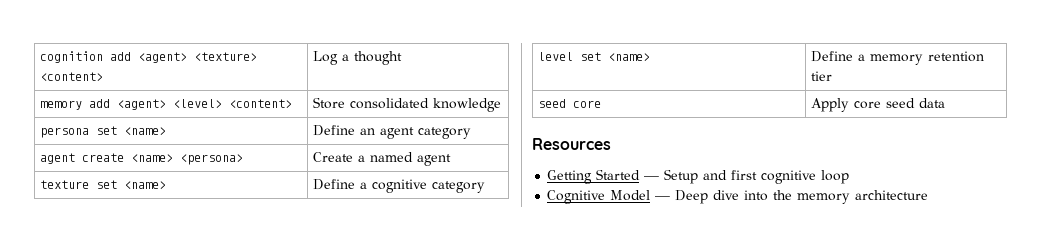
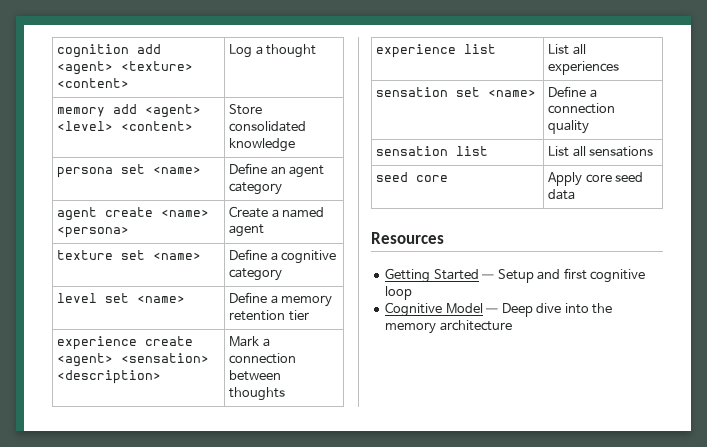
+ experience create <agent> <sensation> <description> | Mark a connection between thoughts
+ experience list | List all experiences
+ sensation set <name> | Define a connection quality
+ sensation list | List all sensations

